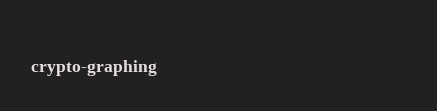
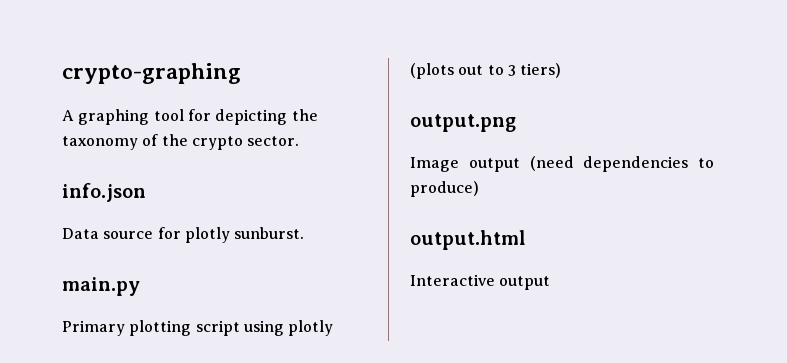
+ A graphing tool for depicting the taxonomy of the crypto sector.
+ info.json
+ Data source for plotly sunburst.
+ main.py
+ Primary plotting script using plotly (plots out to 3 tiers)
+ output.png
+ Image output (need dependencies to produce)
+ output.html
+ Interactive output

